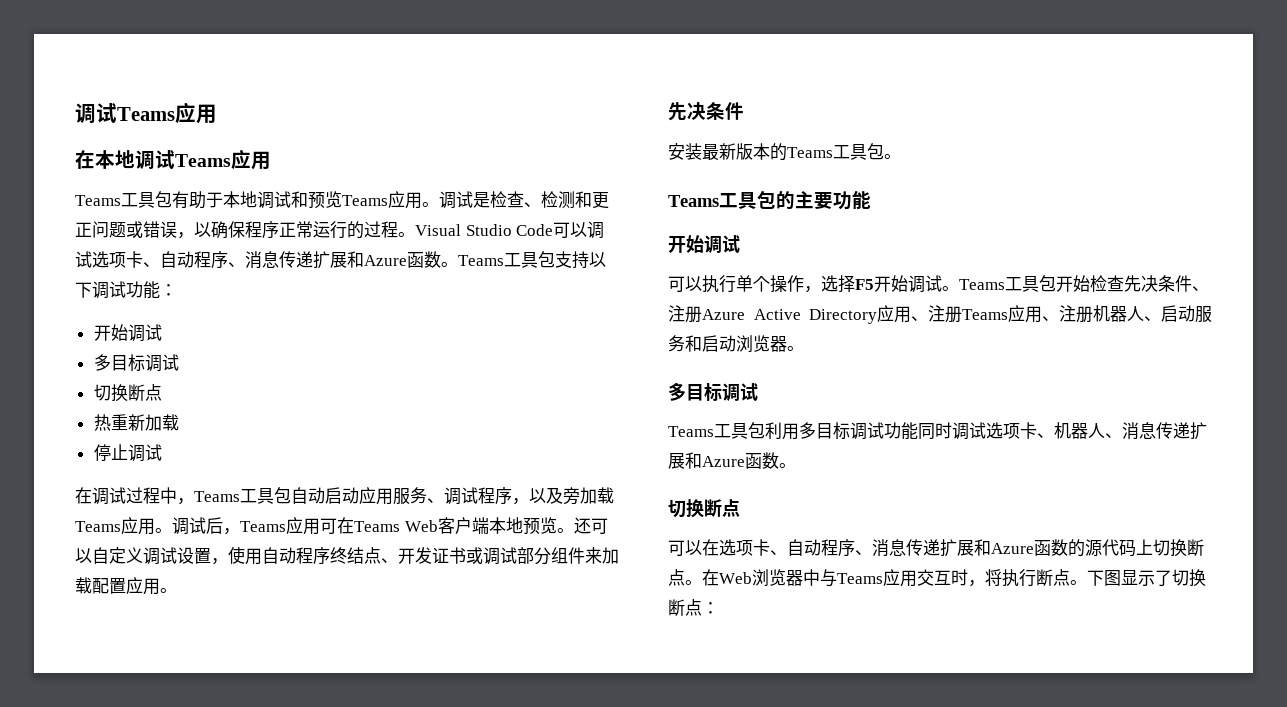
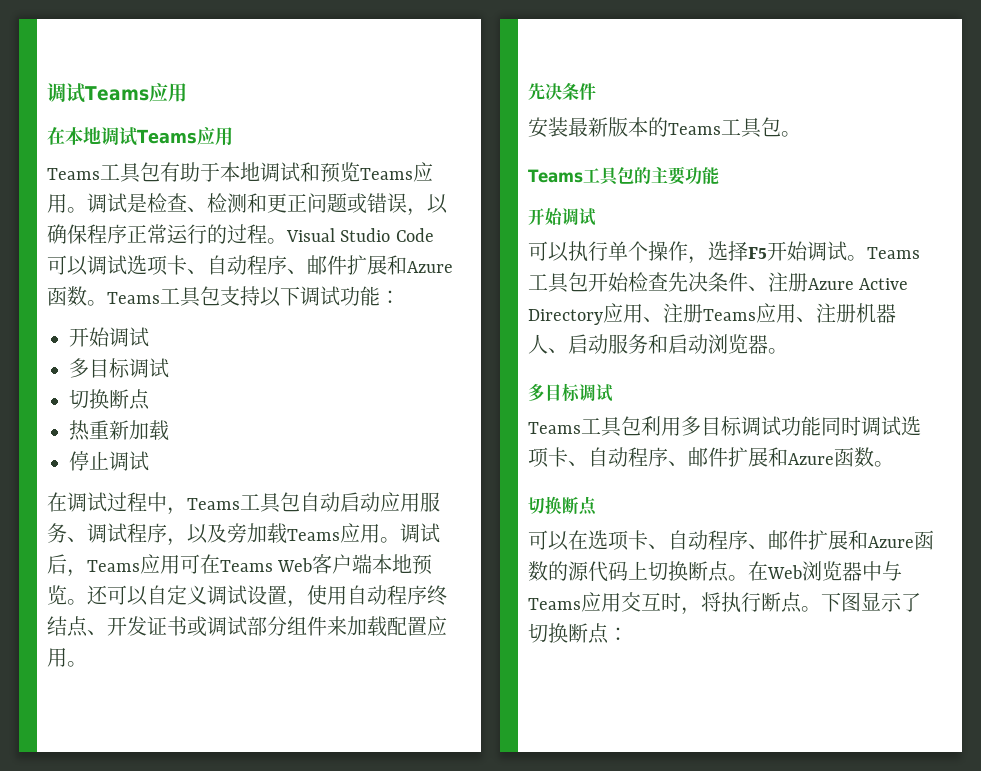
- Visual Studio Code可以调试选项卡、自动程序、消息传递扩展和Azure函数。
+ Visual Studio Code可以调试选项卡、自动程序、邮件扩展和Azure函数。
- Teams工具包利用多目标调试功能同时调试选项卡、机器人、消息传递扩展和Azure函数。
+ Teams工具包利用多目标调试功能同时调试选项卡、自动程序、邮件扩展和Azure函数。
- 可以在选项卡、自动程序、消息传递扩展和Azure函数的源代码上切换断点。
+ 可以在选项卡、自动程序、邮件扩展和Azure函数的源代码上切换断点。

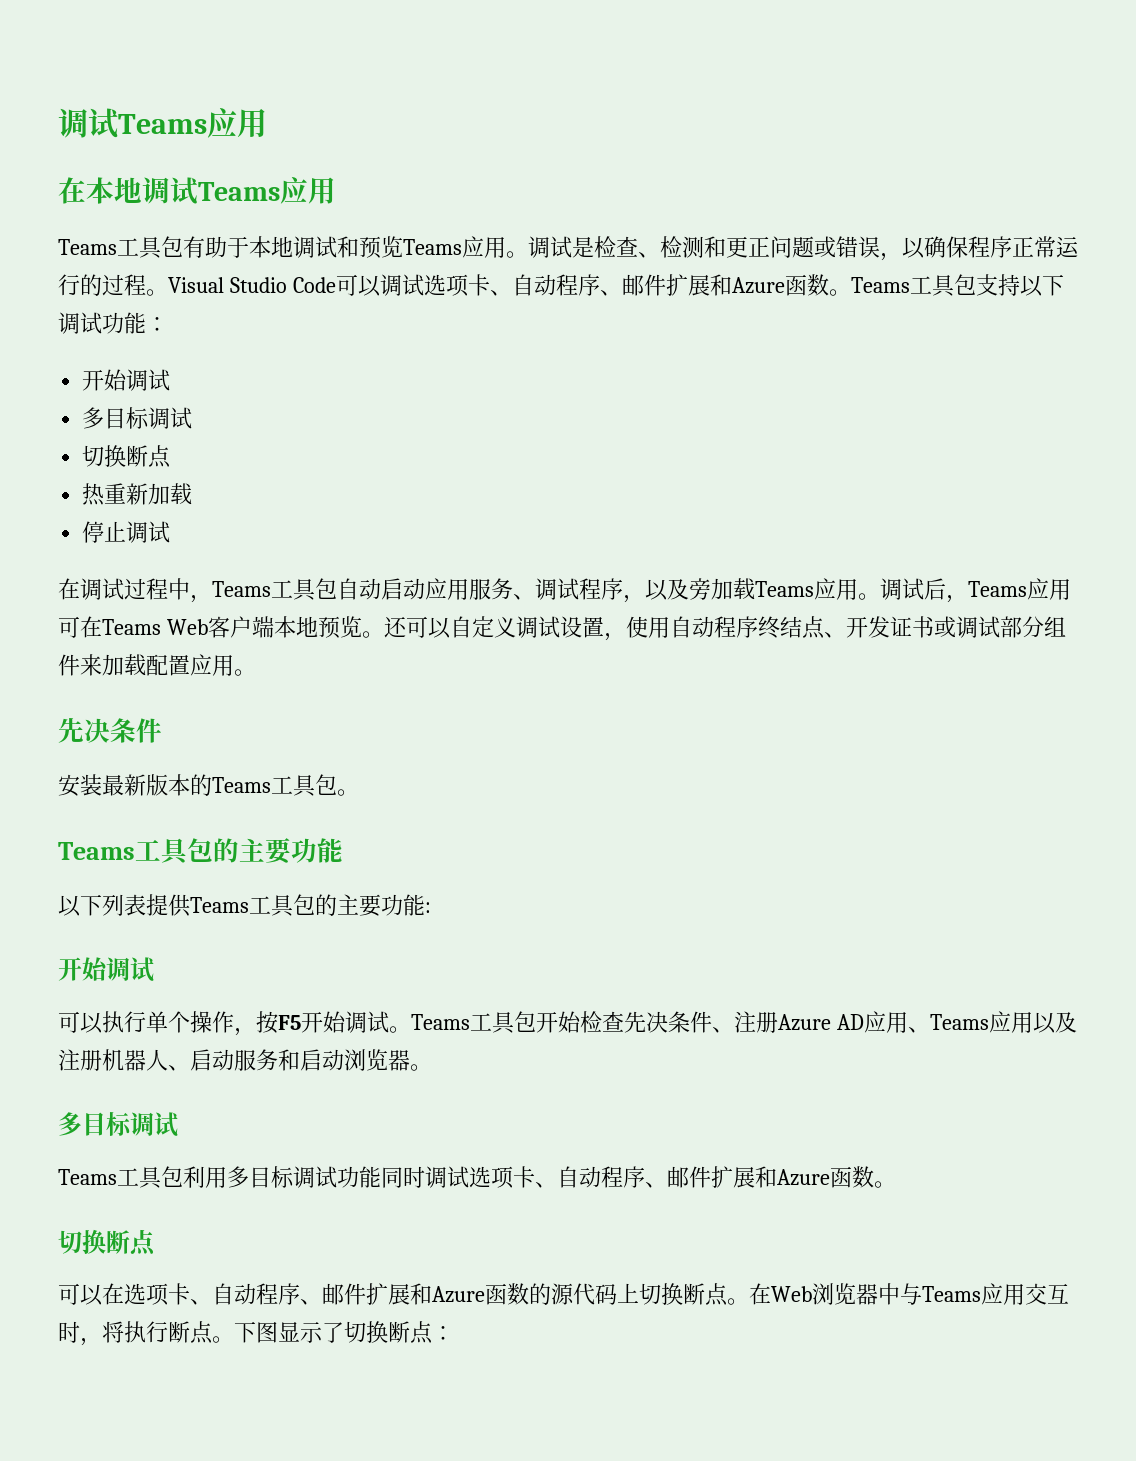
+ 以下列表提供Teams工具包的主要功能:
- 可以执行单个操作，选择F5开始调试。
+ 可以执行单个操作，按F5开始调试。
- Teams工具包开始检查先决条件、注册Azure Active Directory应用、注册Teams应用、注册机器人、启动服务和启动浏览器。
+ Teams工具包开始检查先决条件、注册Azure AD应用、Teams应用以及注册机器人、启动服务和启动浏览器。

